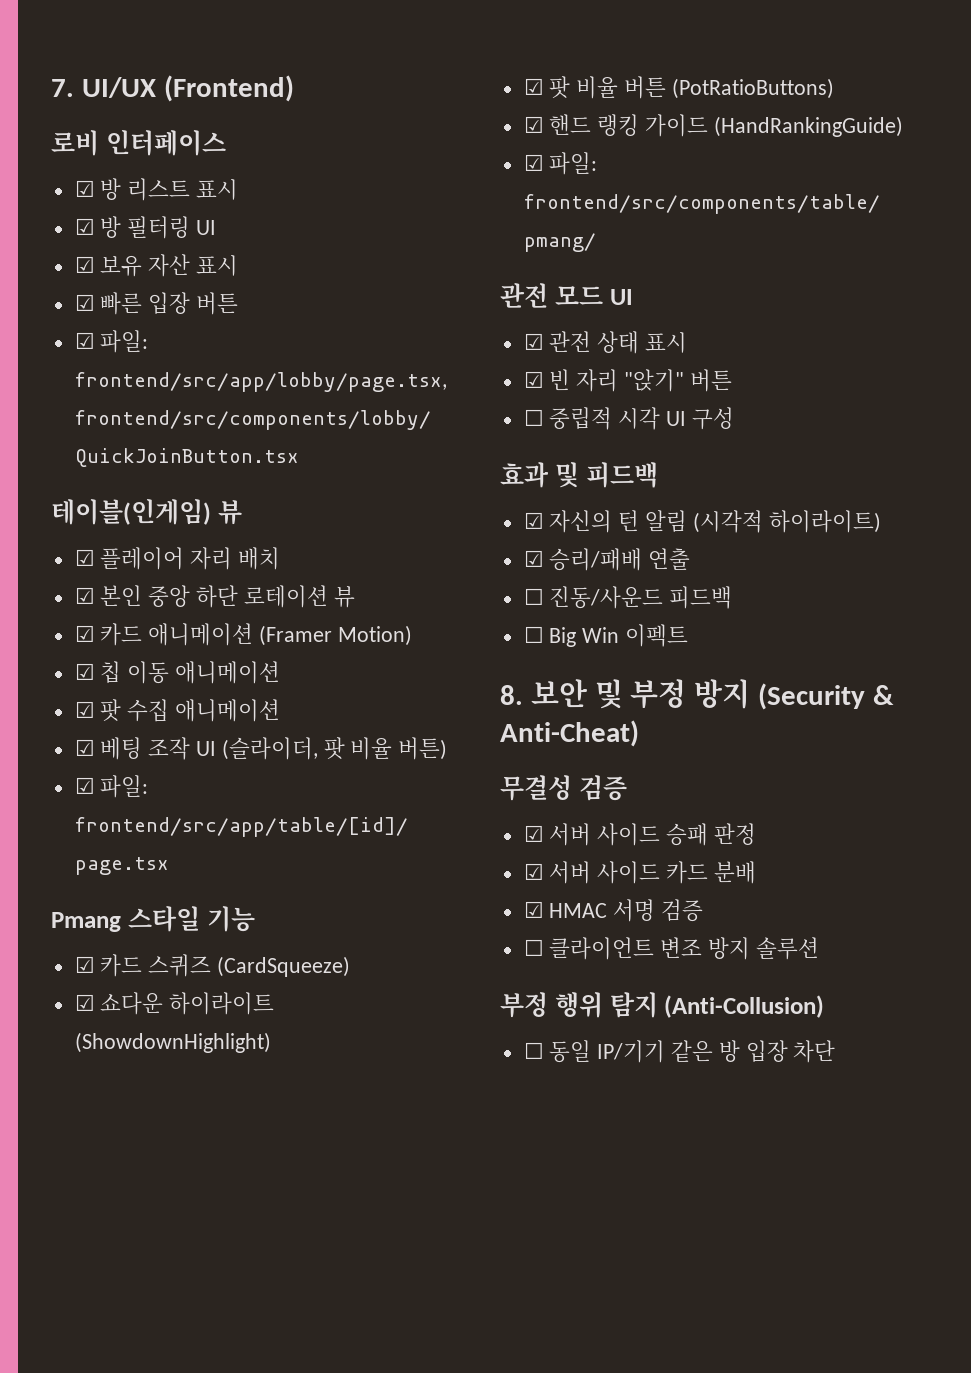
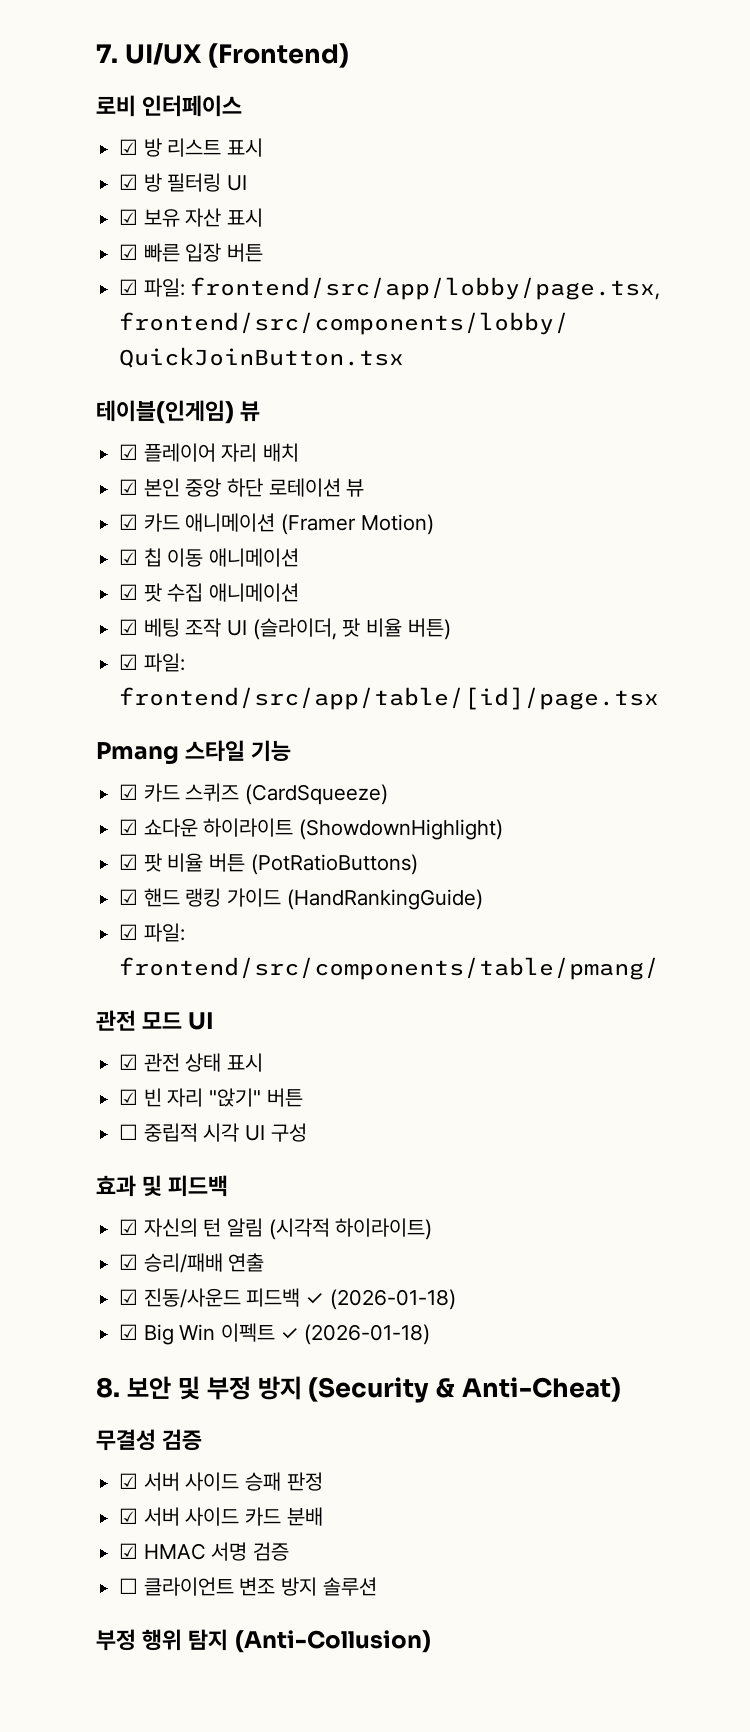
- ☐ 진동/사운드 피드백
- ☐ Big Win 이펙트
+ ☑ 진동/사운드 피드백 ✓ (2026-01-18)
+ ☑ Big Win 이펙트 ✓ (2026-01-18)
- ☐ 동일 IP/기기 같은 방 입장 차단

